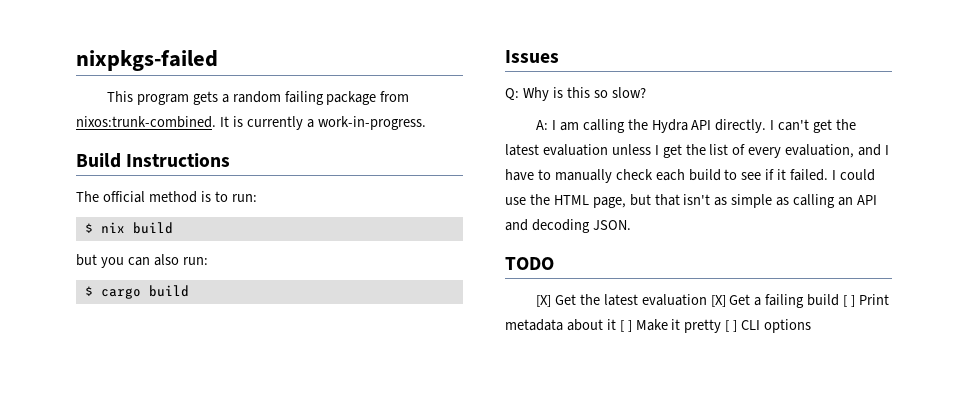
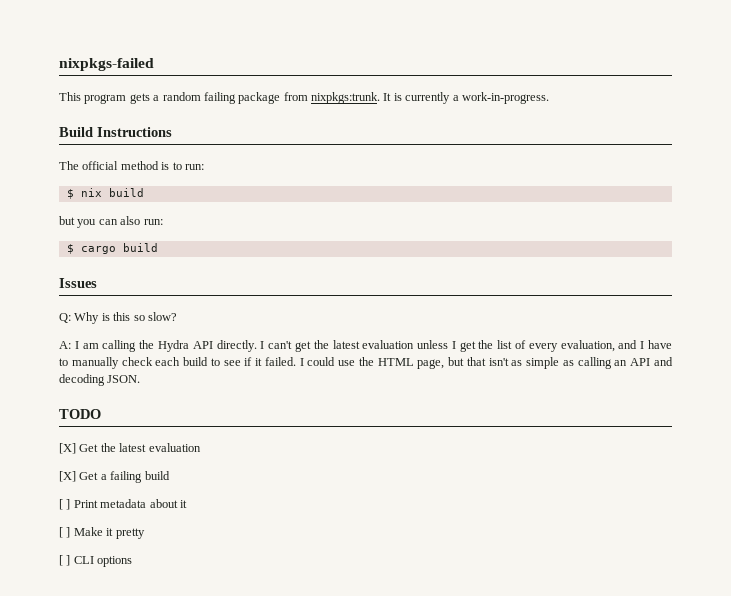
- This program gets a random failing package from nixos:trunk-combined.
+ This program gets a random failing package from nixpkgs:trunk.
- [X] Get the latest evaluation [X] Get a failing build [ ] Print metadata about it [ ] Make it pretty [ ] CLI options
+ [X] Get the latest evaluation
+ [X] Get a failing build
+ [ ] Print metadata about it
+ [ ] Make it pretty
+ [ ] CLI options

